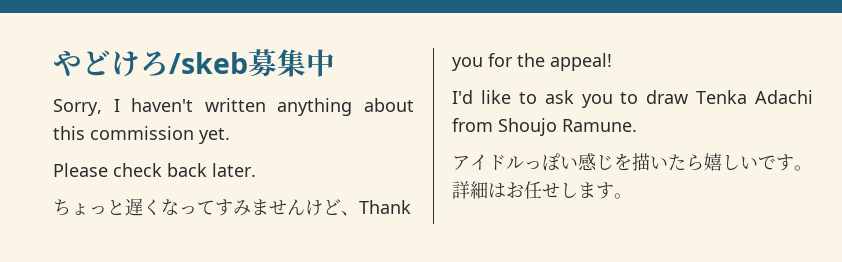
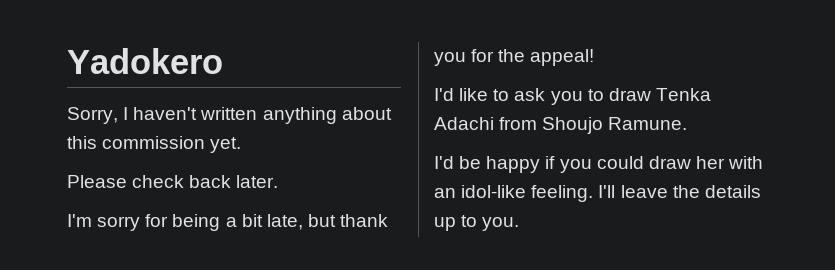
- やどけろ/skeb募集中
+ Yadokero
- ちょっと遅くなってすみませんけど、Thank you for the appeal!
+ I'm sorry for being a bit late, but thank you for the appeal!
- アイドルっぽい感じを描いたら嬉しいです。詳細はお任せします。
+ I'd be happy if you could draw her with an idol-like feeling. I'll leave the details up to you.

